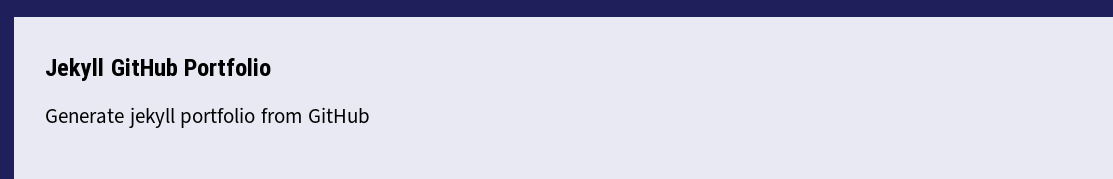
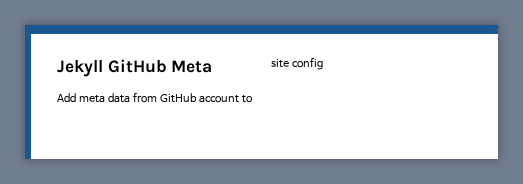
- Jekyll GitHub Portfolio
- Generate jekyll portfolio from GitHub
+ Jekyll GitHub Meta
+ Add meta data from GitHub account to site config

